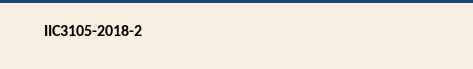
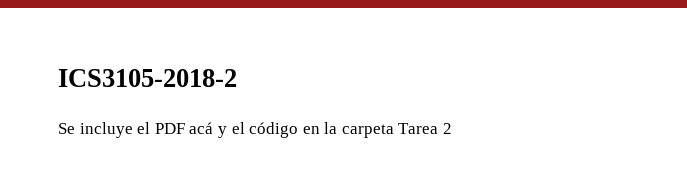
- IIC3105-2018-2
+ ICS3105-2018-2
+ Se incluye el PDF acá y el código en la carpeta Tarea 2

